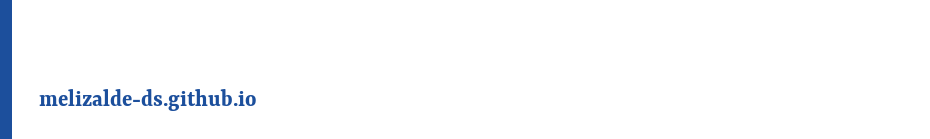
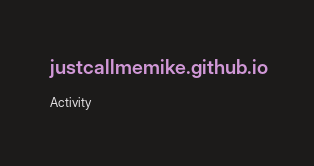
- melizalde-ds.github.io
+ justcallmemike.github.io
+ Activity

